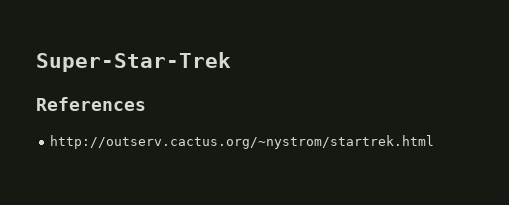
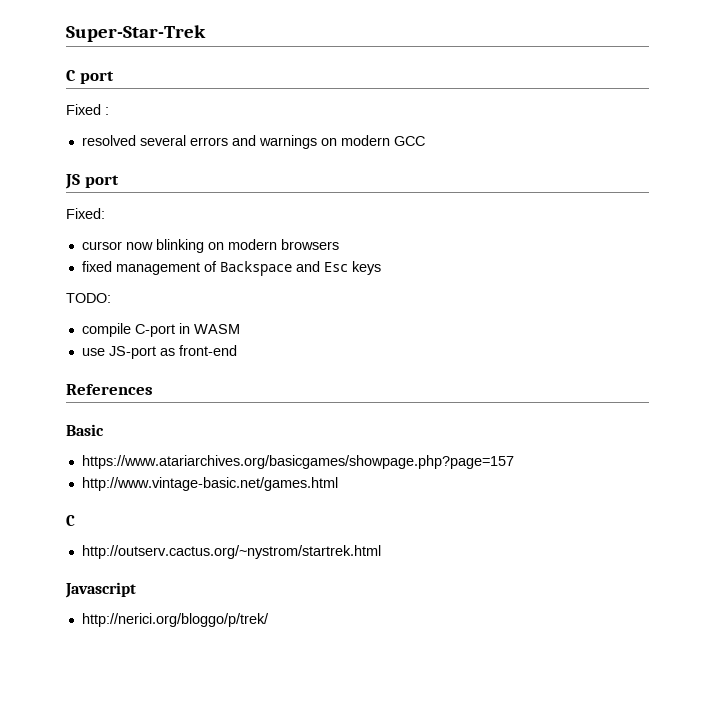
+ C port
+ Fixed :
+ resolved several errors and warnings on modern GCC
+ JS port
+ Fixed:
+ cursor now blinking on modern browsers
+ fixed management of Backspace and Esc keys
+ TODO:
+ compile C-port in WASM
+ use JS-port as front-end
  References
+ Basic
+ https://www.atariarchives.org/basicgames/showpage.php?page=157
+ http://www.vintage-basic.net/games.html
+ C
+ Javascript
+ http://nerici.org/bloggo/p/trek/

